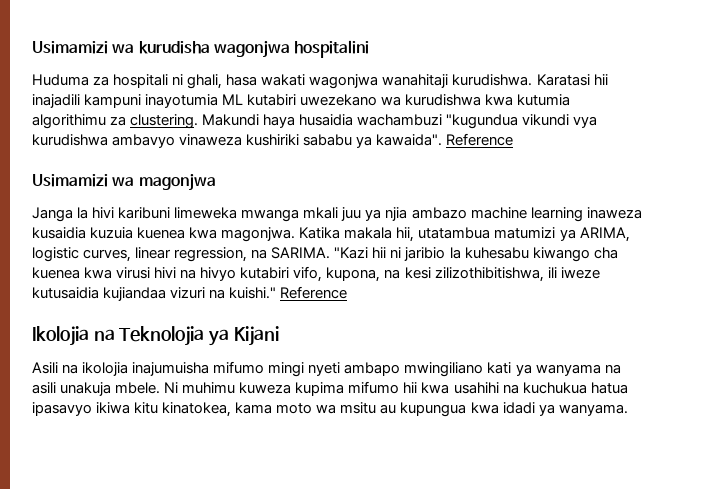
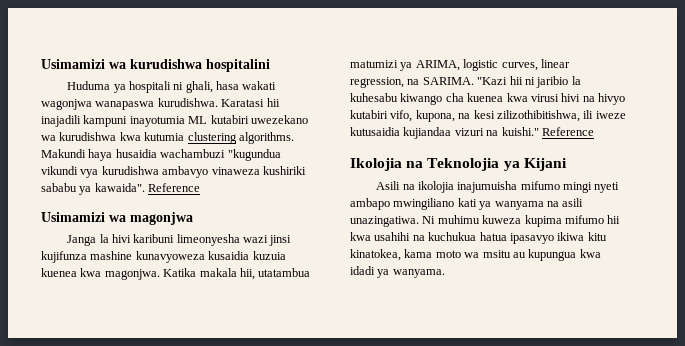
- Usimamizi wa kurudisha wagonjwa hospitalini
+ Usimamizi wa kurudishwa hospitalini
- Huduma za hospitali ni ghali, hasa wakati wagonjwa wanahitaji kurudishwa.
+ Huduma ya hospitali ni ghali, hasa wakati wagonjwa wanapaswa kurudishwa.
- Karatasi hii inajadili kampuni inayotumia ML kutabiri uwezekano wa kurudishwa kwa kutumia algorithimu za clustering.
+ Karatasi hii inajadili kampuni inayotumia ML kutabiri uwezekano wa kurudishwa kwa kutumia clustering algorithms.
- Janga la hivi karibuni limeweka mwanga mkali juu ya njia ambazo machine learning inaweza kusaidia kuzuia kuenea kwa magonjwa.
+ Janga la hivi karibuni limeonyesha wazi jinsi kujifunza mashine kunavyoweza kusaidia kuzuia kuenea kwa magonjwa.
- Asili na ikolojia inajumuisha mifumo mingi nyeti ambapo mwingiliano kati ya wanyama na asili unakuja mbele.
+ Asili na ikolojia inajumuisha mifumo mingi nyeti ambapo mwingiliano kati ya wanyama na asili unazingatiwa.

